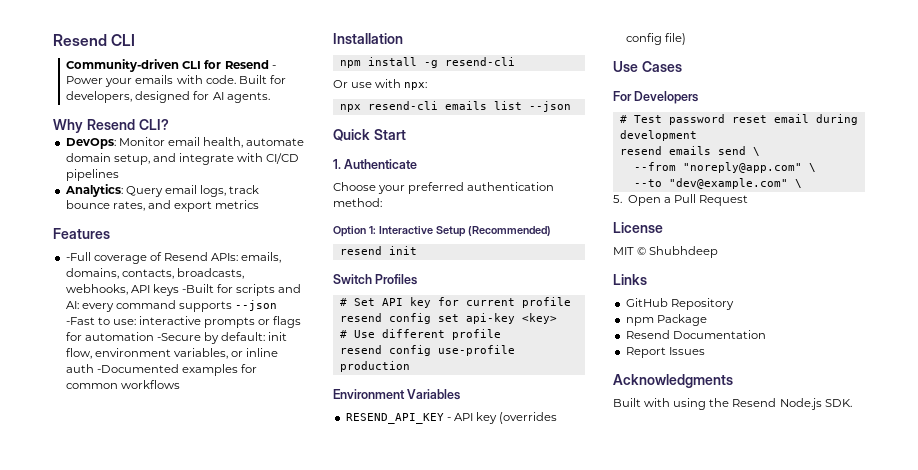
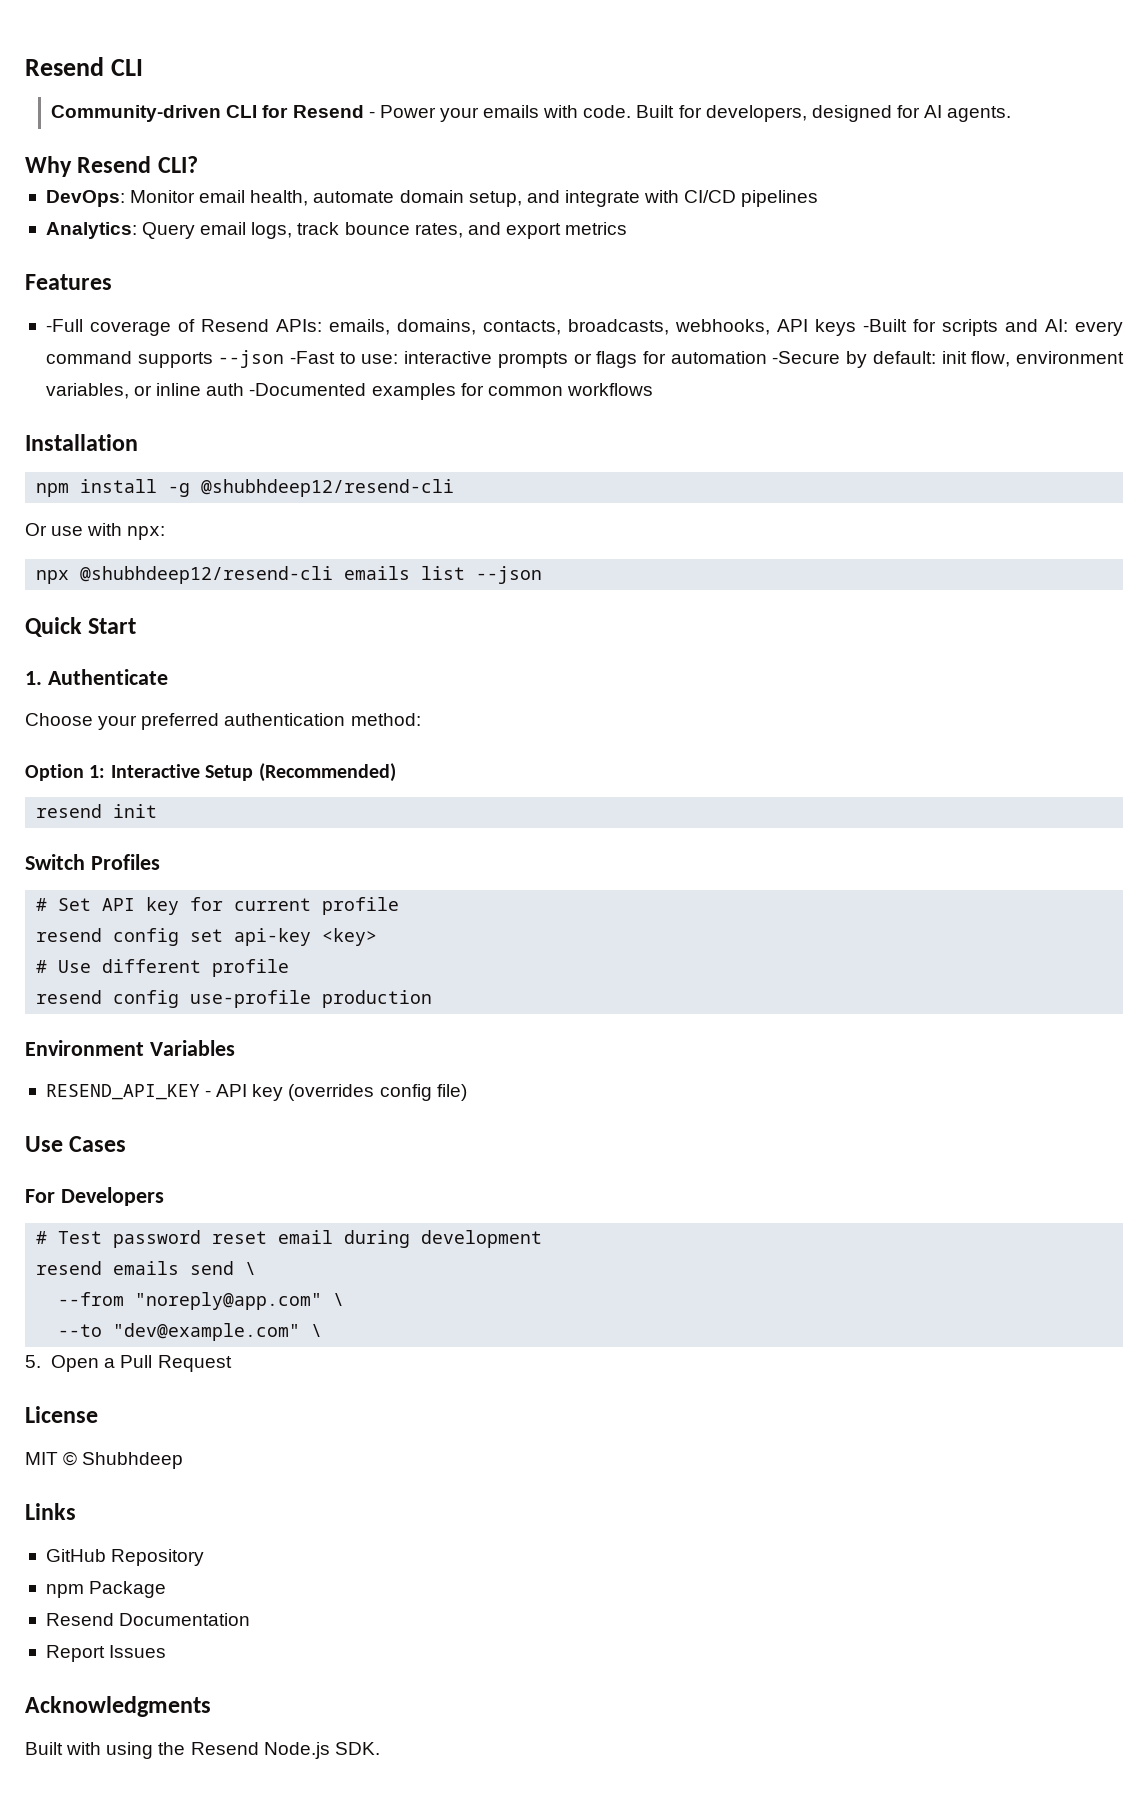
- npm install -g resend-cli
+ npm install -g @shubhdeep12/resend-cli
- npx resend-cli emails list --json
+ npx @shubhdeep12/resend-cli emails list --json

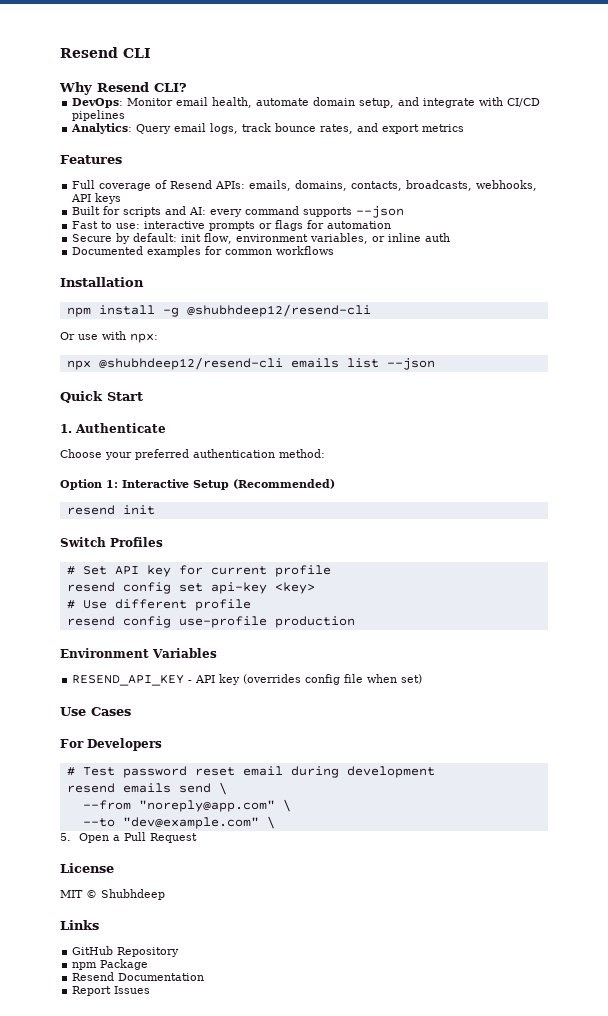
- Community-driven CLI for Resend - Power your emails with code. Built for developers, designed for AI agents.
- -Full coverage of Resend APIs: emails, domains, contacts, broadcasts, webhooks, API keys -Built for scripts and AI: every command supports --json -Fast to use: interactive prompts or flags for automation -Secure by default: init flow, environment variables, or inline auth -Documented examples for common workflows
+ Full coverage of Resend APIs: emails, domains, contacts, broadcasts, webhooks, API keys
+ Built for scripts and AI: every command supports --json
+ Fast to use: interactive prompts or flags for automation
+ Secure by default: init flow, environment variables, or inline auth
+ Documented examples for common workflows
- RESEND_API_KEY - API key (overrides config file)
+ RESEND_API_KEY - API key (overrides config file when set)
- Acknowledgments
- Built with using the Resend Node.js SDK.

